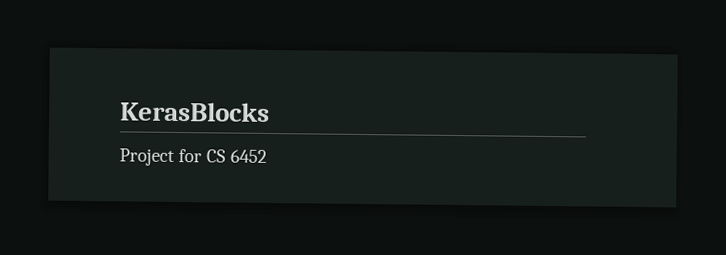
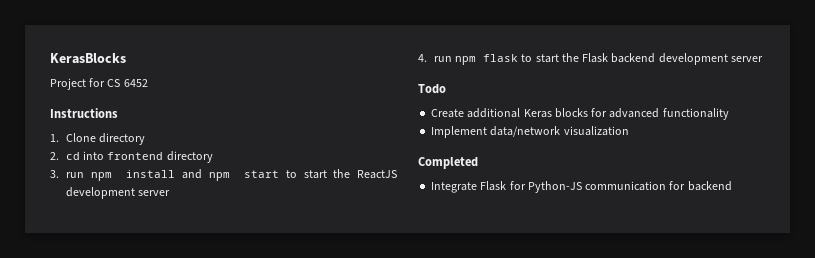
+ Instructions
+ 1. Clone directory
+ 2. cd into frontend directory
+ 3. run npm install and npm start to start the ReactJS development server
+ 4. run npm flask to start the Flask backend development server
+ Todo
+ Create additional Keras blocks for advanced functionality
+ Implement data/network visualization
+ Completed
+ Integrate Flask for Python-JS communication for backend

